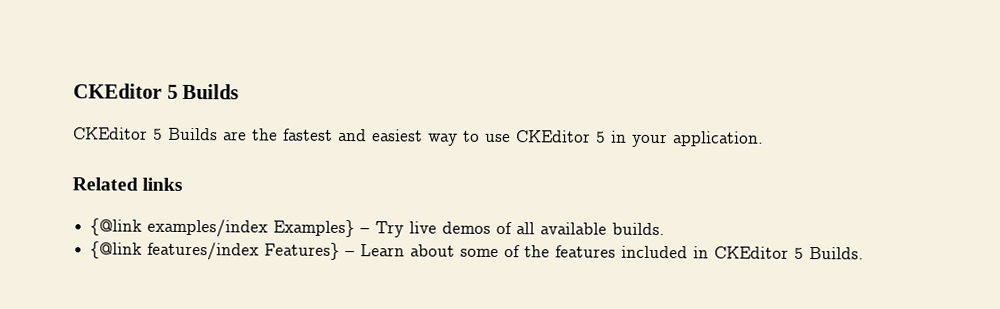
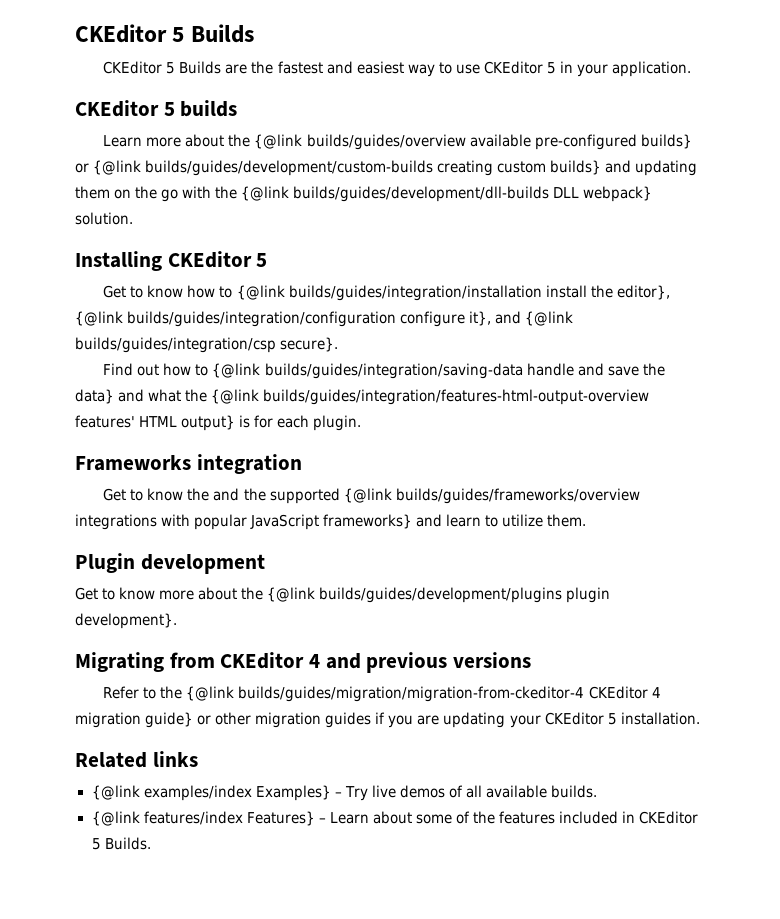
+ CKEditor 5 builds
+ Learn more about the {@link builds/guides/overview available pre-configured builds} or {@link builds/guides/development/custom-builds creating custom builds} and updating them on the go with the {@link builds/guides/development/dll-builds DLL webpack} solution.
+ Installing CKEditor 5
+ Get to know how to {@link builds/guides/integration/installation install the editor}, {@link builds/guides/integration/configuration configure it}, and {@link builds/guides/integration/csp secure}.
+ Find out how to {@link builds/guides/integration/saving-data handle and save the data} and what the {@link builds/guides/integration/features-html-output-overview features' HTML output} is for each plugin.
+ Frameworks integration
+ Get to know the and the supported {@link builds/guides/frameworks/overview integrations with popular JavaScript frameworks} and learn to utilize them.
+ Plugin development
+ Get to know more about the {@link builds/guides/development/plugins plugin development}.
+ Migrating from CKEditor 4 and previous versions
+ Refer to the {@link builds/guides/migration/migration-from-ckeditor-4 CKEditor 4 migration guide} or other migration guides if you are updating your CKEditor 5 installation.

